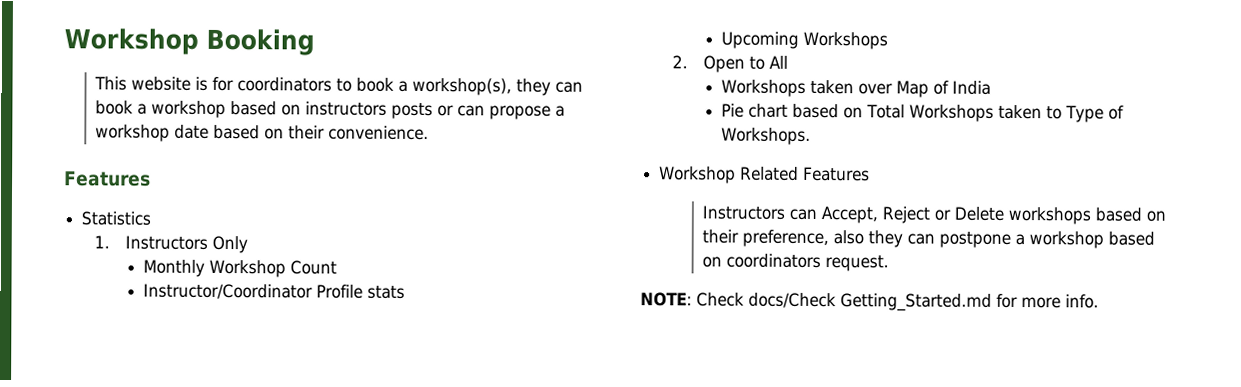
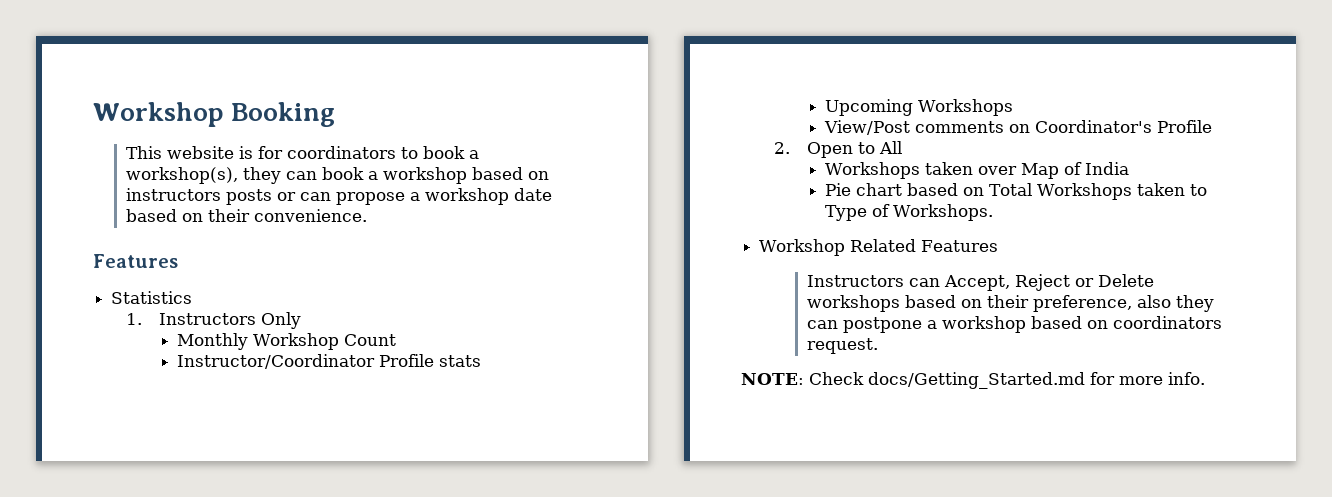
+ View/Post comments on Coordinator's Profile
- NOTE: Check docs/Check Getting_Started.md for more info.
+ NOTE: Check docs/Getting_Started.md for more info.

